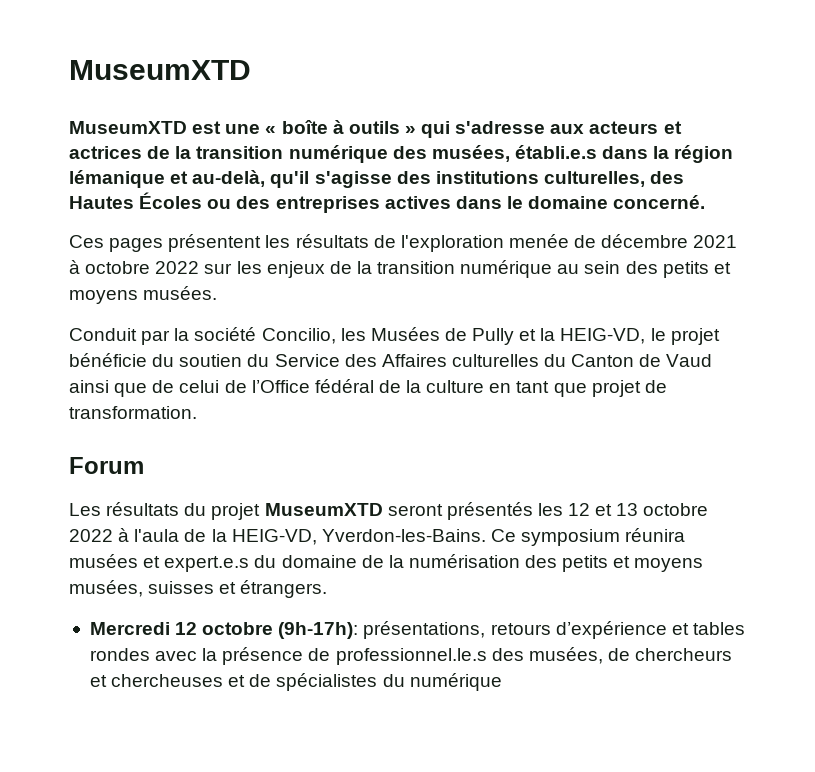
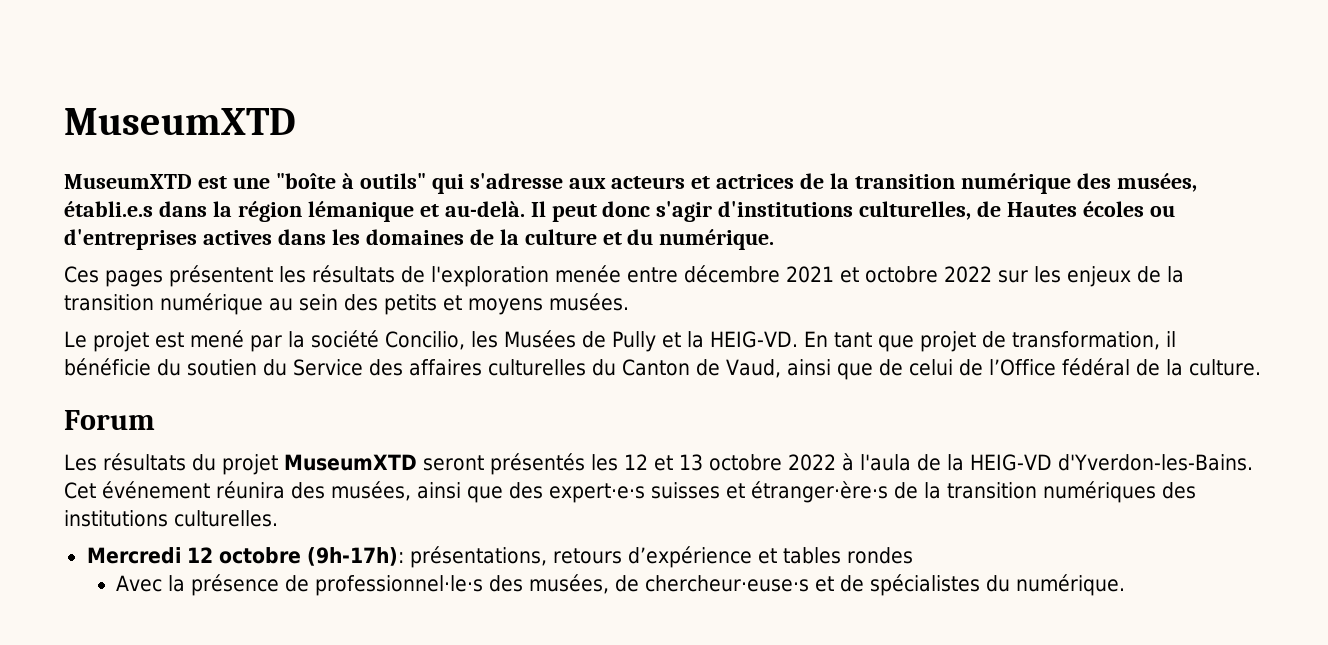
- MuseumXTD est une « boîte à outils » qui s'adresse aux acteurs et actrices de la transition numérique des musées, établi.e.s dans la région lémanique et au-delà, qu'il s'agisse des institutions culturelles, des Hautes Écoles ou des entreprises actives dans le domaine concerné.
+ MuseumXTD est une "boîte à outils" qui s'adresse aux acteurs et actrices de la transition numérique des musées, établi.e.s dans la région lémanique et au-delà. Il peut donc s'agir d'institutions culturelles, de Hautes écoles ou d'entreprises actives dans les domaines de la culture et du numérique.
- Ces pages présentent les résultats de l'exploration menée de décembre 2021 à octobre 2022 sur les enjeux de la transition numérique au sein des petits et moyens musées.
+ Ces pages présentent les résultats de l'exploration menée entre décembre 2021 et octobre 2022 sur les enjeux de la transition numérique au sein des petits et moyens musées.
- Conduit par la société Concilio, les Musées de Pully et la HEIG-VD, le projet bénéficie du soutien du Service des Affaires culturelles du Canton de Vaud ainsi que de celui de l’Office fédéral de la culture en tant que projet de transformation.
+ Le projet est mené par la société Concilio, les Musées de Pully et la HEIG-VD. En tant que projet de transformation, il bénéficie du soutien du Service des affaires culturelles du Canton de Vaud, ainsi que de celui de l’Office fédéral de la culture.
- Les résultats du projet MuseumXTD seront présentés les 12 et 13 octobre 2022 à l'aula de la HEIG-VD, Yverdon-les-Bains. Ce symposium réunira musées et expert.e.s du domaine de la numérisation des petits et moyens musées, suisses et étrangers.
+ Les résultats du projet MuseumXTD seront présentés les 12 et 13 octobre 2022 à l'aula de la HEIG-VD d'Yverdon-les-Bains. Cet événement réunira des musées, ainsi que des expert·e·s suisses et étranger·ère·s de la transition numériques des institutions culturelles.
- Mercredi 12 octobre (9h-17h): présentations, retours d’expérience et tables rondes avec la présence de professionnel.le.s des musées, de chercheurs et chercheuses et de spécialistes du numérique
+ Mercredi 12 octobre (9h-17h): présentations, retours d’expérience et tables rondes
+ Avec la présence de professionnel·le·s des musées, de chercheur·euse·s et de spécialistes du numérique.

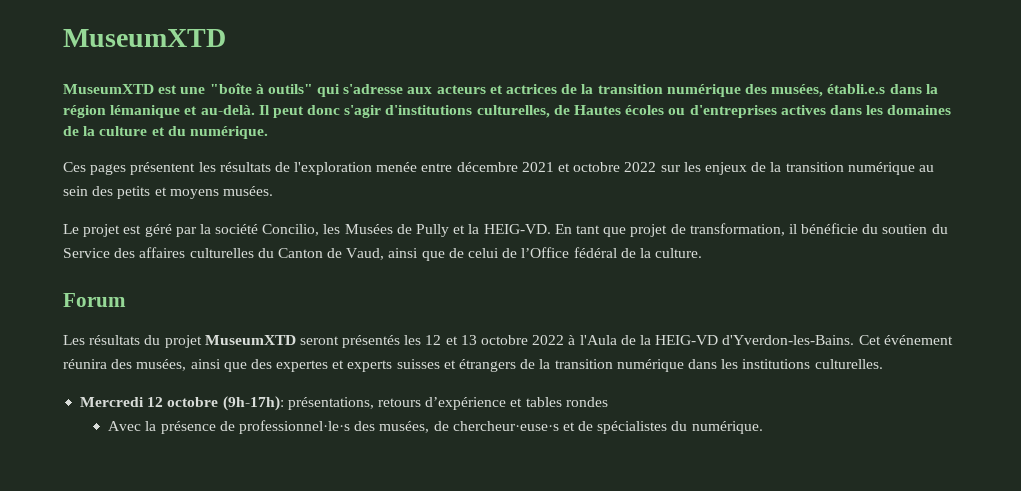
- Le projet est mené par la société Concilio, les Musées de Pully et la HEIG-VD.
+ Le projet est géré par la société Concilio, les Musées de Pully et la HEIG-VD.
- Les résultats du projet MuseumXTD seront présentés les 12 et 13 octobre 2022 à l'aula de la HEIG-VD d'Yverdon-les-Bains.
+ Les résultats du projet MuseumXTD seront présentés les 12 et 13 octobre 2022 à l'Aula de la HEIG-VD d'Yverdon-les-Bains.
- Cet événement réunira des musées, ainsi que des expert·e·s suisses et étranger·ère·s de la transition numériques des institutions culturelles.
+ Cet événement réunira des musées, ainsi que des expertes et experts suisses et étrangers de la transition numérique dans les institutions culturelles.

